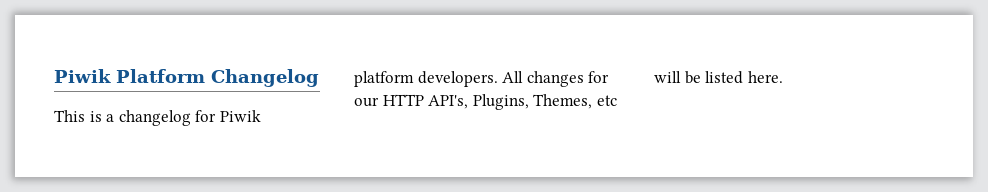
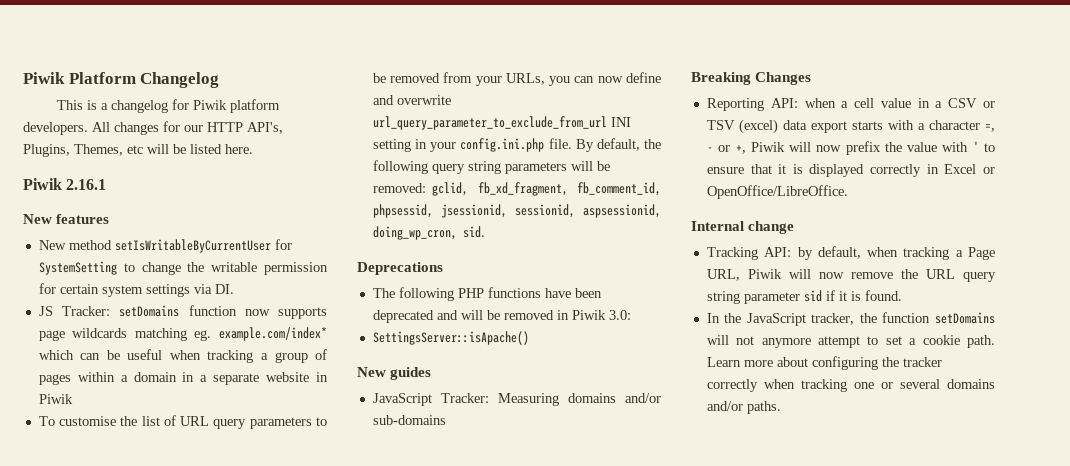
+ Piwik 2.16.1
+ New features
+ New method setIsWritableByCurrentUser for SystemSetting to change the writable permission for certain system settings via DI.
+ JS Tracker: setDomains function now supports page wildcards matching eg. example.com/index* which can be useful when tracking a group of pages within a domain in a separate website in Piwik
+ To customise the list of URL query parameters to be removed from your URLs, you can now define and overwrite url_query_parameter_to_exclude_from_url INI setting in your config.ini.php file. By default, the following query string parameters will be removed: gclid, fb_xd_fragment, fb_comment_id, phpsessid, jsessionid, sessionid, aspsessionid, doing_wp_cron, sid.
+ Deprecations
+ The following PHP functions have been deprecated and will be removed in Piwik 3.0:
+ SettingsServer::isApache()
+ New guides
+ JavaScript Tracker: Measuring domains and/or sub-domains
+ Breaking Changes
+ Reporting API: when a cell value in a CSV or TSV (excel) data export starts with a character =, - or +, Piwik will now prefix the value with ' to ensure that it is displayed correctly in Excel or OpenOffice/LibreOffice.
+ Internal change
+ Tracking API: by default, when tracking a Page URL, Piwik will now remove the URL query string parameter sid if it is found.
+ In the JavaScript tracker, the function setDomains will not anymore attempt to set a cookie path. Learn more about configuring the tracker correctly when tracking one or several domains and/or paths.

